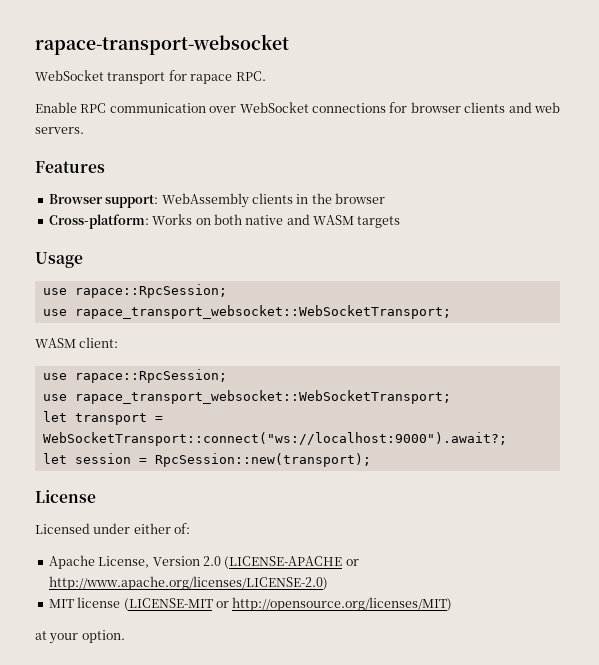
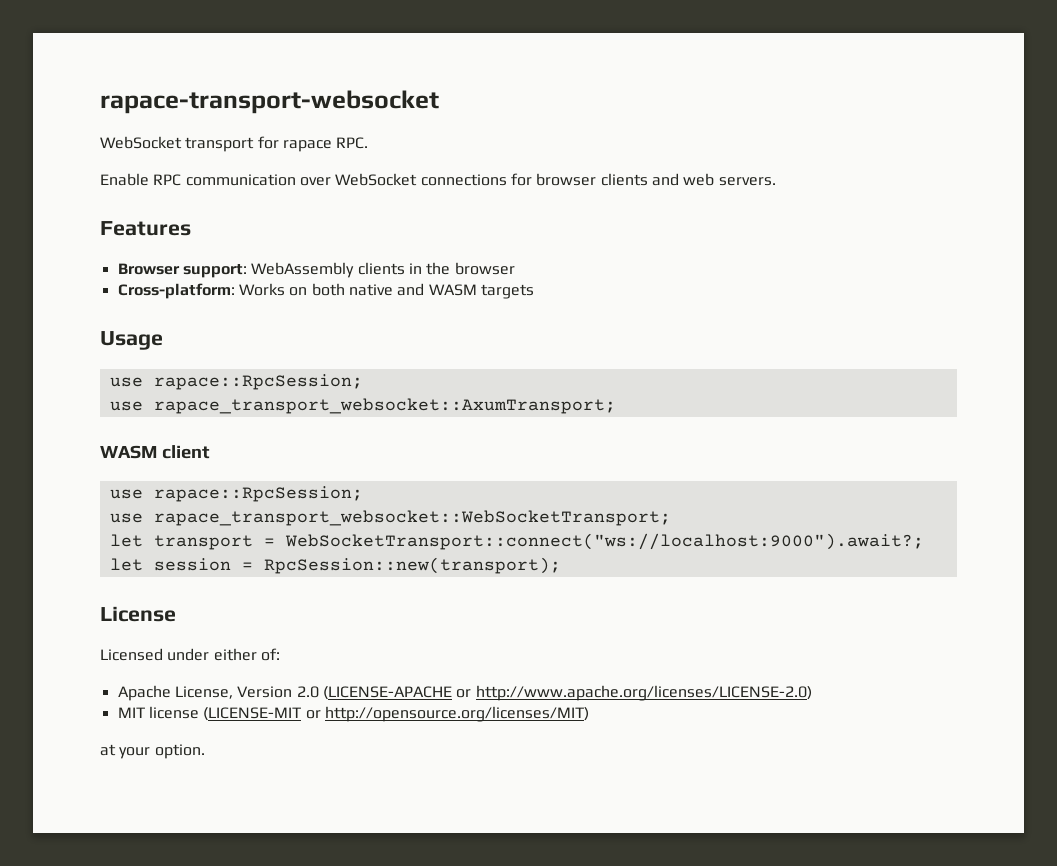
  Usage
  use rapace::RpcSession;
- use rapace_transport_websocket::WebSocketTransport;
- WASM client:
+ use rapace_transport_websocket::AxumTransport;
+ WASM client

